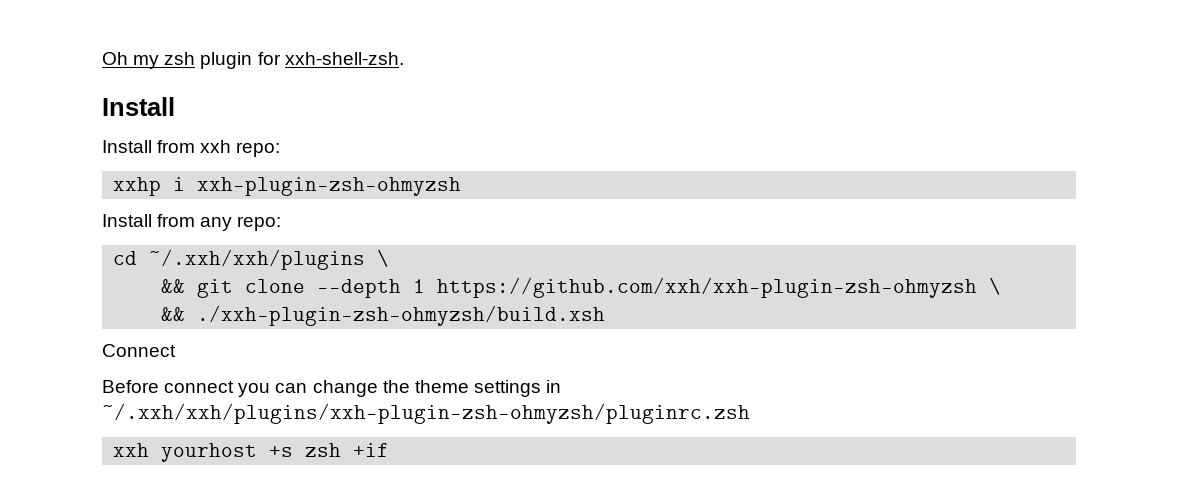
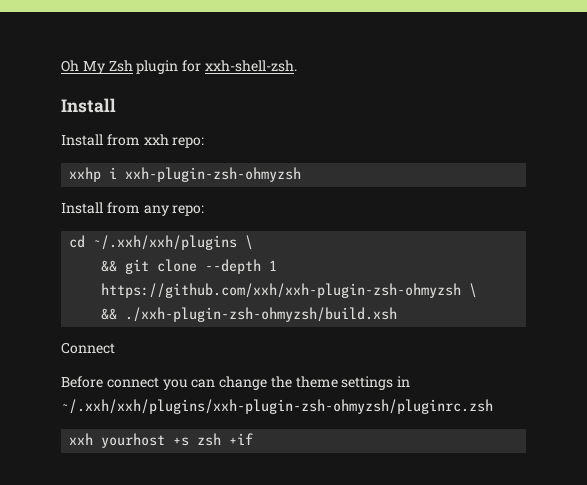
- Oh my zsh plugin for xxh-shell-zsh.
+ Oh My Zsh plugin for xxh-shell-zsh.

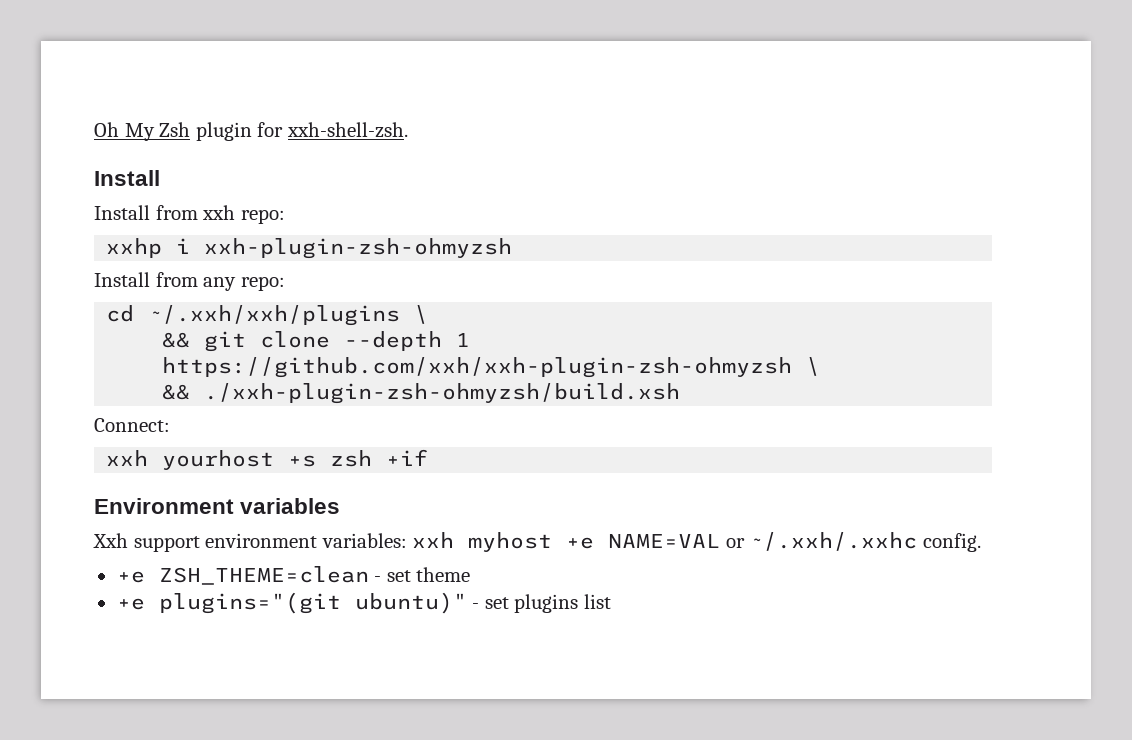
- Connect
- Before connect you can change the theme settings in ~/.xxh/xxh/plugins/xxh-plugin-zsh-ohmyzsh/pluginrc.zsh
+ Connect:
+ Environment variables
+ Xxh support environment variables: xxh myhost +e NAME=VAL or ~/.xxh/.xxhc config.
+ +e ZSH_THEME=clean - set theme
+ +e plugins="(git ubuntu)" - set plugins list

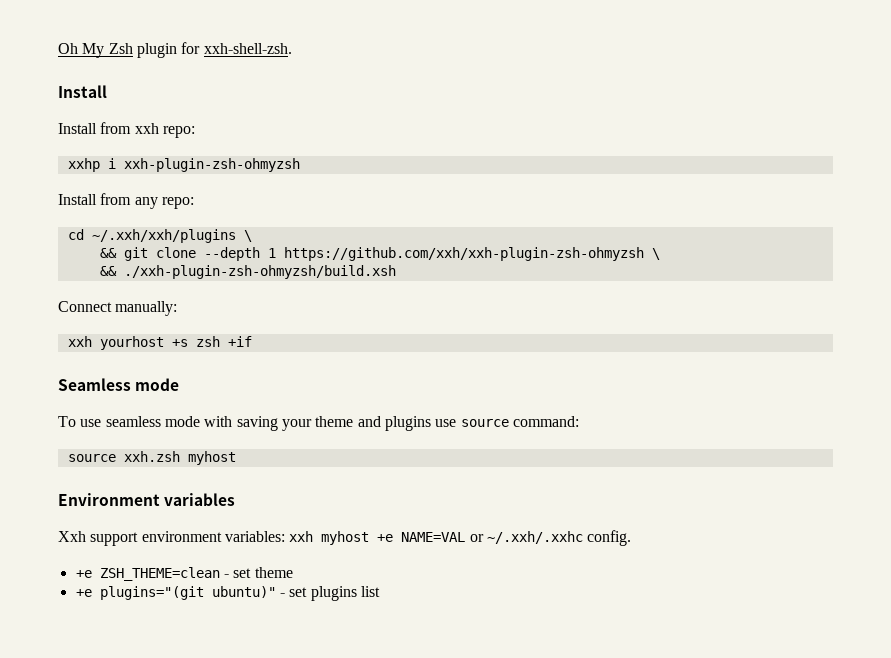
- Connect:
+ Connect manually:
+ Seamless mode
+ To use seamless mode with saving your theme and plugins use source command:
+ source xxh.zsh myhost

